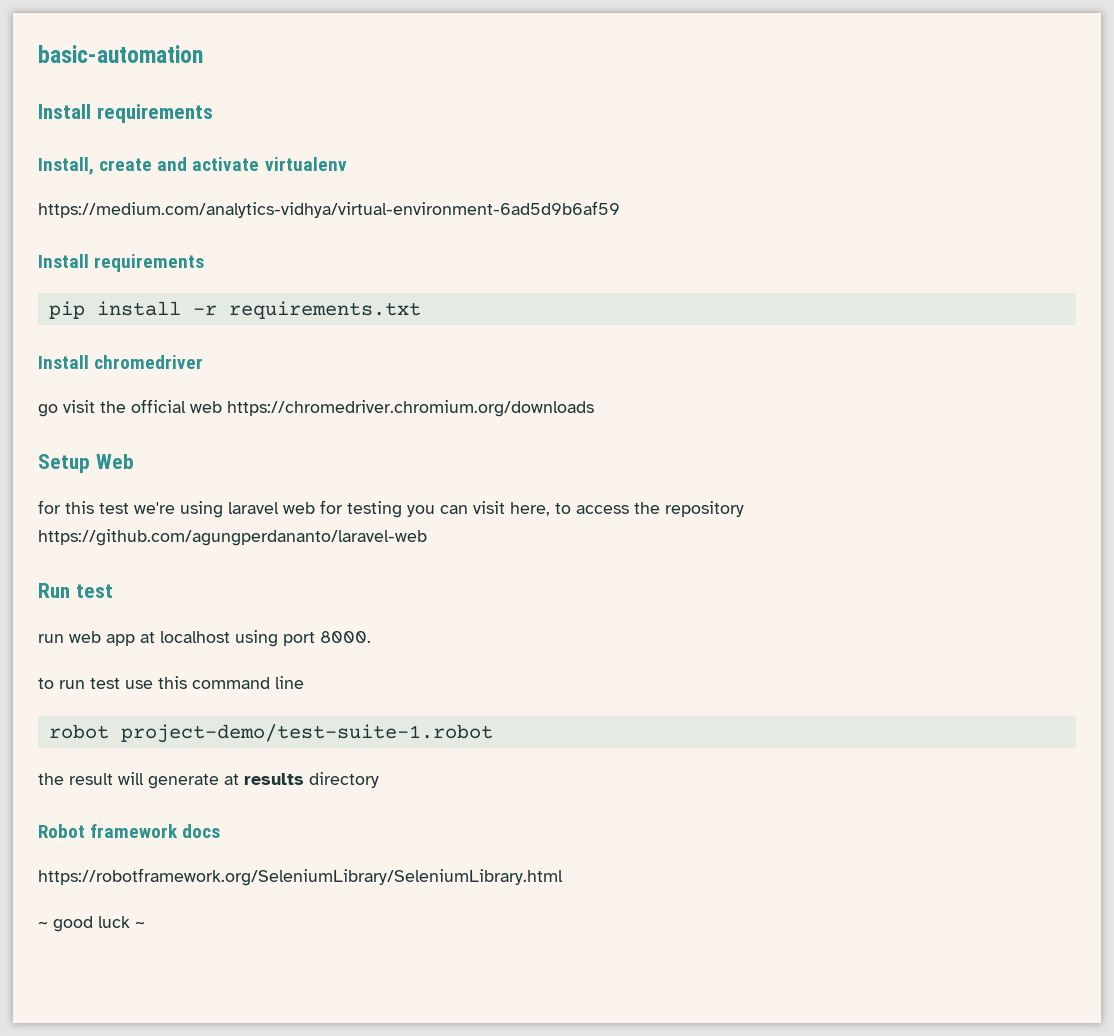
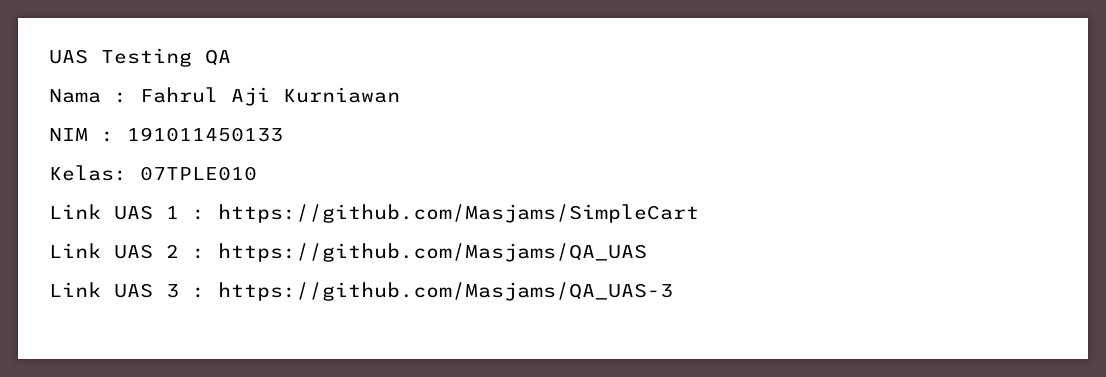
- basic-automation
- Install requirements
- Install, create and activate virtualenv
- https://medium.com/analytics-vidhya/virtual-environment-6ad5d9b6af59
- Install requirements
- pip install -r requirements.txt
- Install chromedriver
- go visit the official web https://chromedriver.chromium.org/downloads
- Setup Web
- for this test we're using laravel web for testing you can visit here, to access the repository https://github.com/agungperdananto/laravel-web
- Run test
- run web app at localhost using port 8000.
- to run test use this command line
- robot project-demo/test-suite-1.robot
- the result will generate at results directory
- Robot framework docs
- https://robotframework.org/SeleniumLibrary/SeleniumLibrary.html
- ~ good luck ~
+ UAS Testing QA
+ Nama : Fahrul Aji Kurniawan
+ NIM : 191011450133
+ Kelas: 07TPLE010
+ Link UAS 1 : https://github.com/Masjams/SimpleCart
+ Link UAS 2 : https://github.com/Masjams/QA_UAS
+ Link UAS 3 : https://github.com/Masjams/QA_UAS-3

